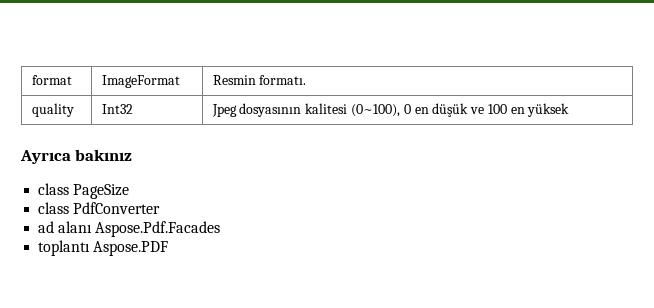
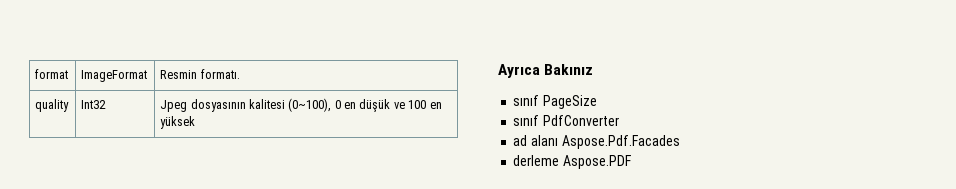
- Ayrıca bakınız
- class PageSize
+ Ayrıca Bakınız
+ sınıf PageSize
- class PdfConverter
+ sınıf PdfConverter
- toplantı Aspose.PDF
+ derleme Aspose.PDF

